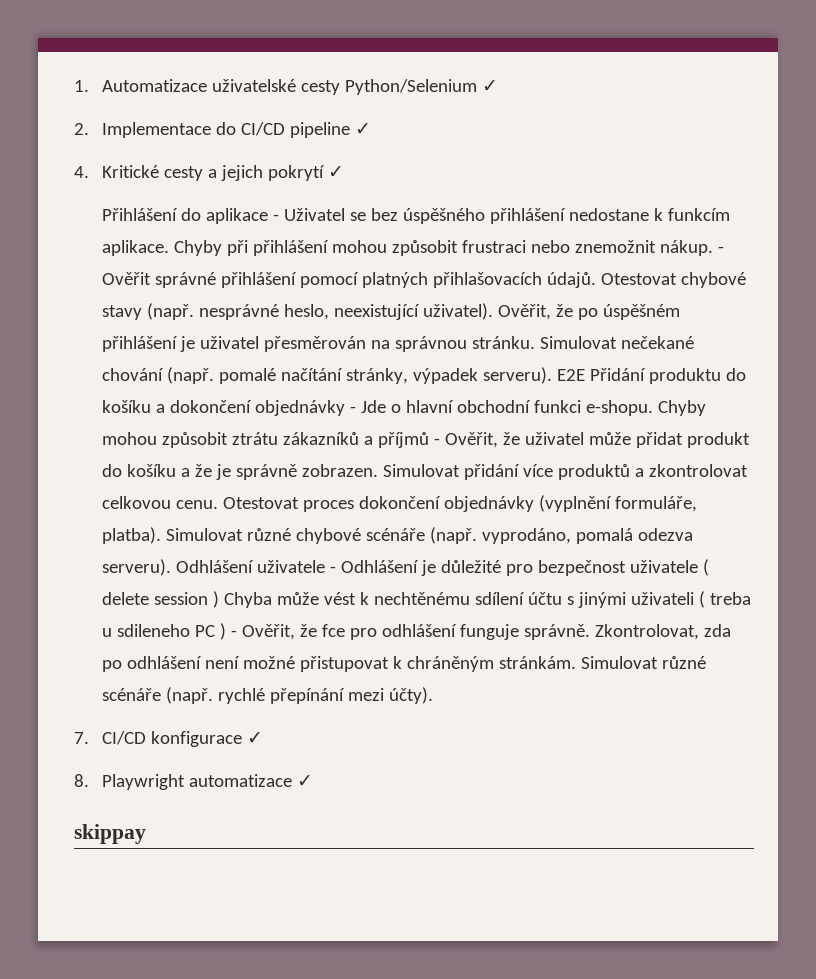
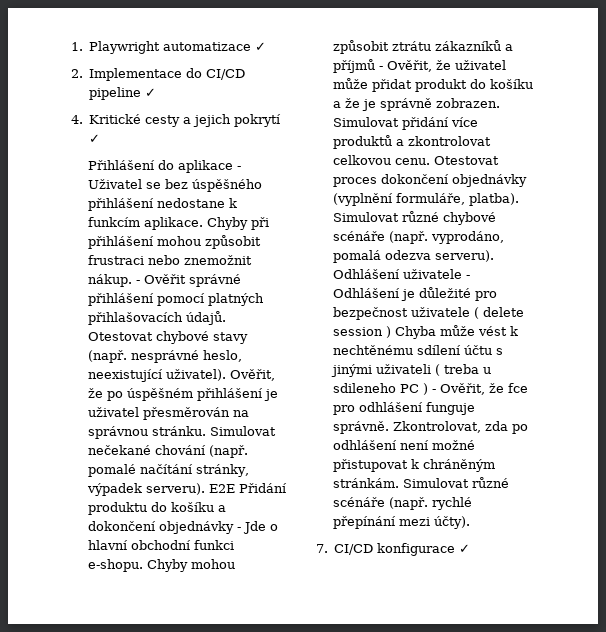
- 1. Automatizace uživatelské cesty Python/Selenium ✓
+ 1. Playwright automatizace ✓
- 8. Playwright automatizace ✓
- skippay

